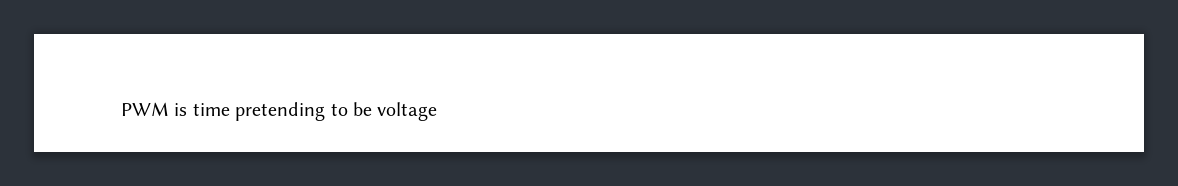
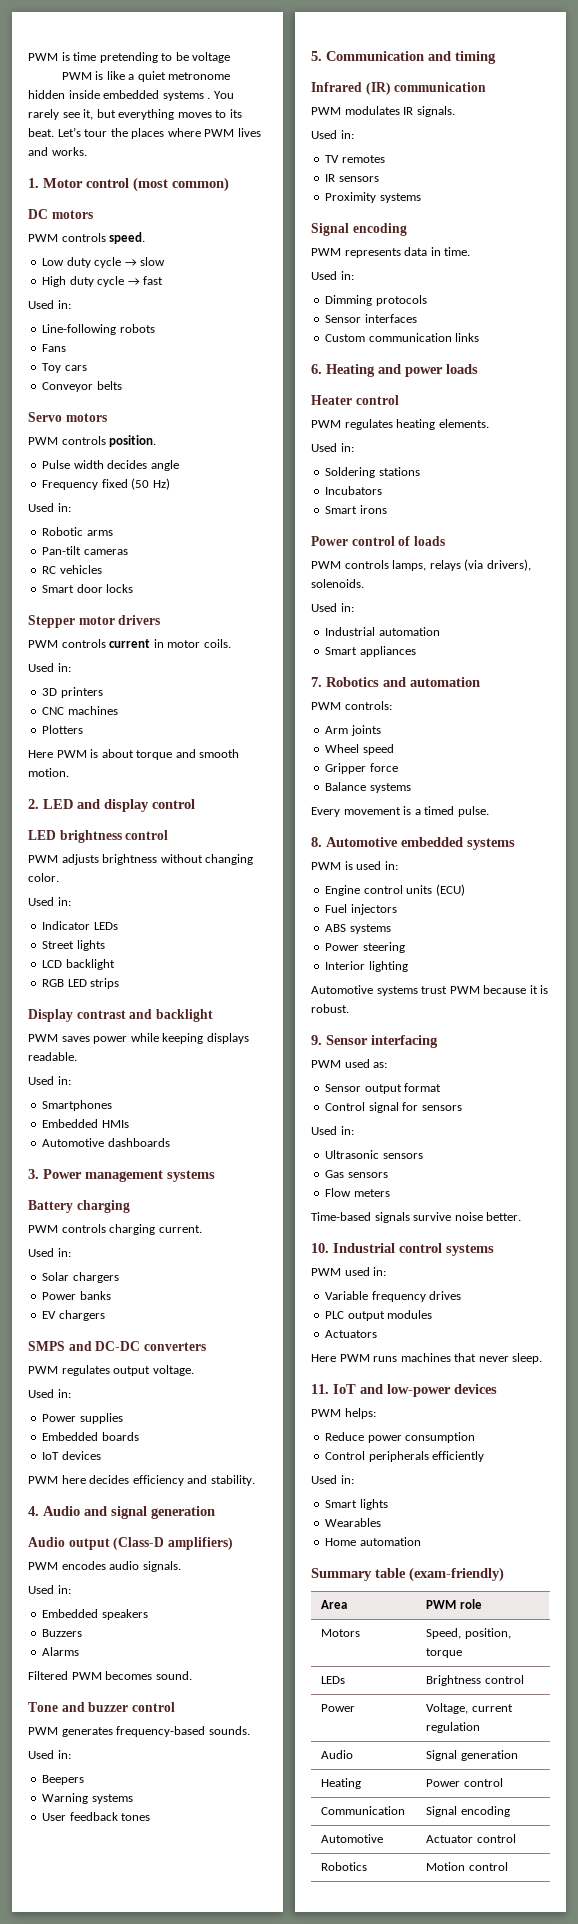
+ PWM is like a quiet metronome hidden inside embedded systems . You rarely see it, but everything moves to its beat. Let’s tour the places where PWM lives and works.
+ 1. Motor control (most common)
+ DC motors
+ PWM controls speed.
+ Low duty cycle → slow
+ High duty cycle → fast
+ Used in:
+ Line-following robots
+ Fans
+ Toy cars
+ Conveyor belts
+ Servo motors
+ PWM controls position.
+ Pulse width decides angle
+ Frequency fixed (50 Hz)
+ Used in:
+ Robotic arms
+ Pan-tilt cameras
+ RC vehicles
+ Smart door locks
+ Stepper motor drivers
+ PWM controls current in motor coils.
+ Used in:
+ 3D printers
+ CNC machines
+ Plotters
+ Here PWM is about torque and smooth motion.
+ 2. LED and display control
+ LED brightness control
+ PWM adjusts brightness without changing color.
+ Used in:
+ Indicator LEDs
+ Street lights
+ LCD backlight
+ RGB LED strips
+ Display contrast and backlight
+ PWM saves power while keeping displays readable.
+ Used in:
+ Smartphones
+ Embedded HMIs
+ Automotive dashboards
+ 3. Power management systems
+ Battery charging
+ PWM controls charging current.
+ Used in:
+ Solar chargers
+ Power banks
+ EV chargers
+ SMPS and DC-DC converters
+ PWM regulates output voltage.
+ Used in:
+ Power supplies
+ Embedded boards
+ IoT devices
+ PWM here decides efficiency and stability.
+ 4. Audio and signal generation
+ Audio output (Class-D amplifiers)
+ PWM encodes audio signals.
+ Used in:
+ Embedded speakers
+ Buzzers
+ Alarms
+ Filtered PWM becomes sound.
+ Tone and buzzer control
+ PWM generates frequency-based sounds.
+ Used in:
+ Beepers
+ Warning systems
+ User feedback tones
+ 5. Communication and timing
+ Infrared (IR) communication
+ PWM modulates IR signals.
+ Used in:
+ TV remotes
+ IR sensors
+ Proximity systems
+ Signal encoding
+ PWM represents data in time.
+ Used in:
+ Dimming protocols
+ Sensor interfaces
+ Custom communication links
+ 6. Heating and power loads
+ Heater control
+ PWM regulates heating elements.
+ Used in:
+ Soldering stations
+ Incubators
+ Smart irons
+ Power control of loads
+ PWM controls lamps, relays (via drivers), solenoids.
+ Used in:
+ Industrial automation
+ Smart appliances
+ 7. Robotics and automation
+ PWM controls:
+ Arm joints
+ Wheel speed
+ Gripper force
+ Balance systems
+ Every movement is a timed pulse.
+ 8. Automotive embedded systems
+ PWM is used in:
+ Engine control units (ECU)
+ Fuel injectors
+ ABS systems
+ Power steering
+ Interior lighting
+ Automotive systems trust PWM because it is robust.
+ 9. Sensor interfacing
+ PWM used as:
+ Sensor output format
+ Control signal for sensors
+ Used in:
+ Ultrasonic sensors
+ Gas sensors
+ Flow meters
+ Time-based signals survive noise better.
+ 10. Industrial control systems
+ PWM used in:
+ Variable frequency drives
+ PLC output modules
+ Actuators
+ Here PWM runs machines that never sleep.
+ 11. IoT and low-power devices
+ PWM helps:
+ Reduce power consumption
+ Control peripherals efficiently
+ Used in:
+ Smart lights
+ Wearables
+ Home automation
+ Summary table (exam-friendly)
+ Area | PWM role
+ Motors | Speed, position, torque
+ LEDs | Brightness control
+ Power | Voltage, current regulation
+ Audio | Signal generation
+ Heating | Power control
+ Communication | Signal encoding
+ Automotive | Actuator control
+ Robotics | Motion control

